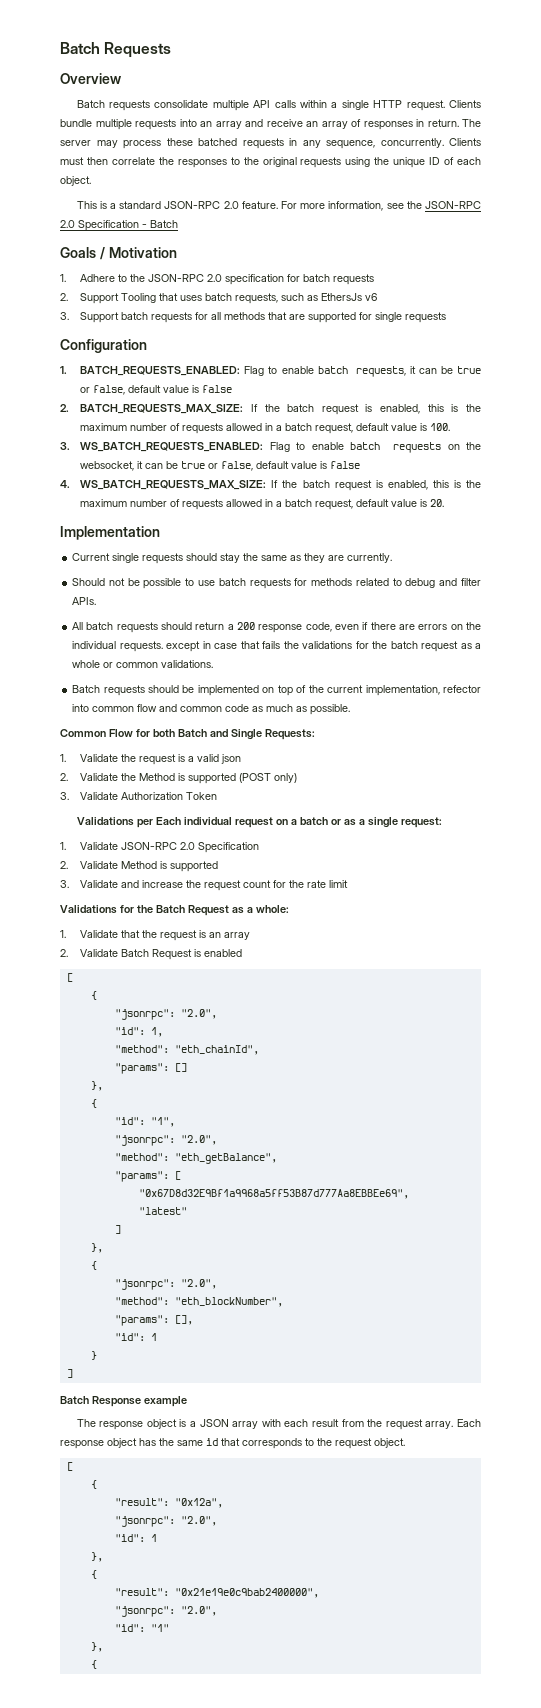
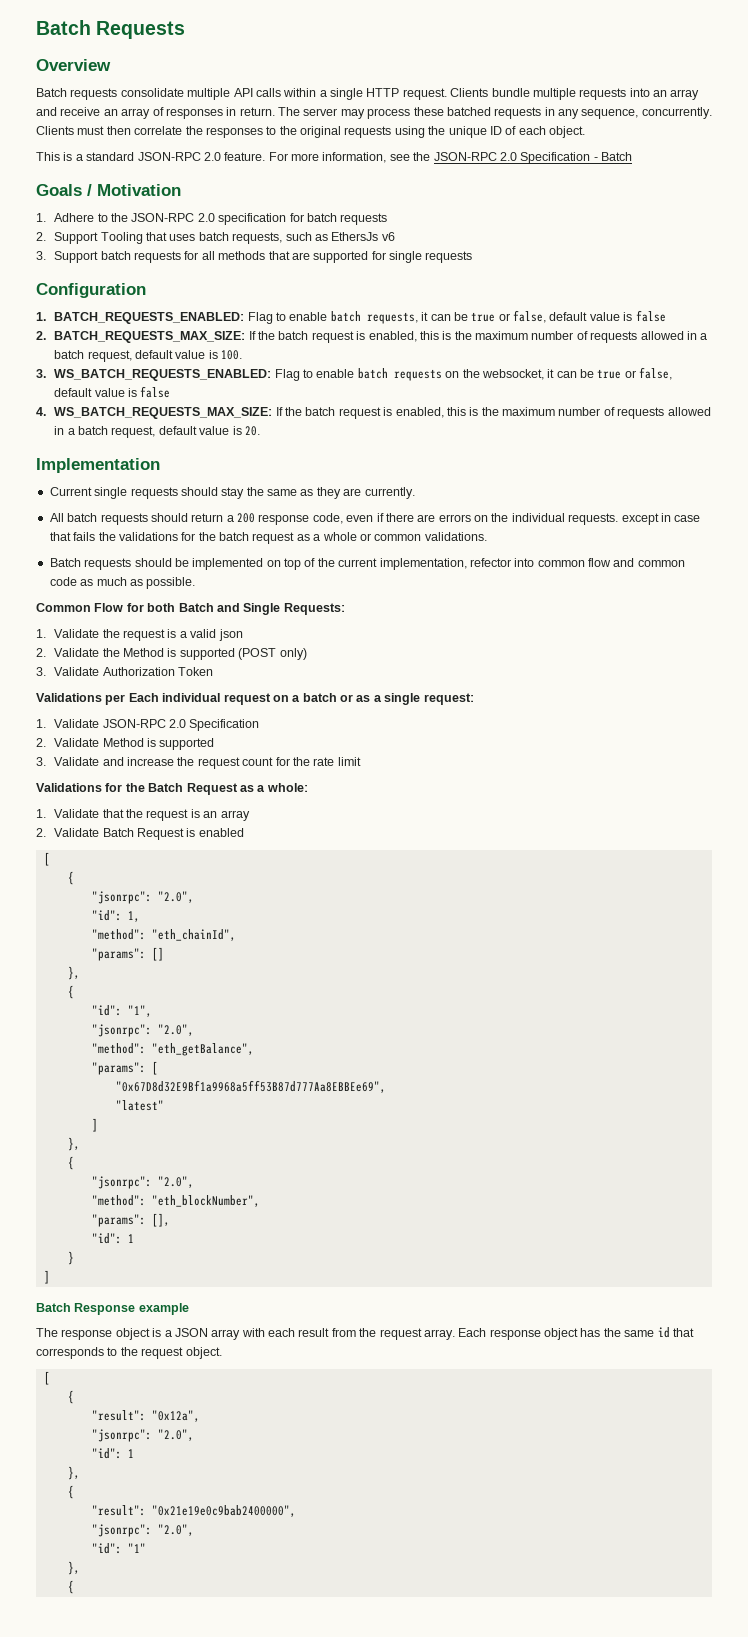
- Should not be possible to use batch requests for methods related to debug and filter APIs.

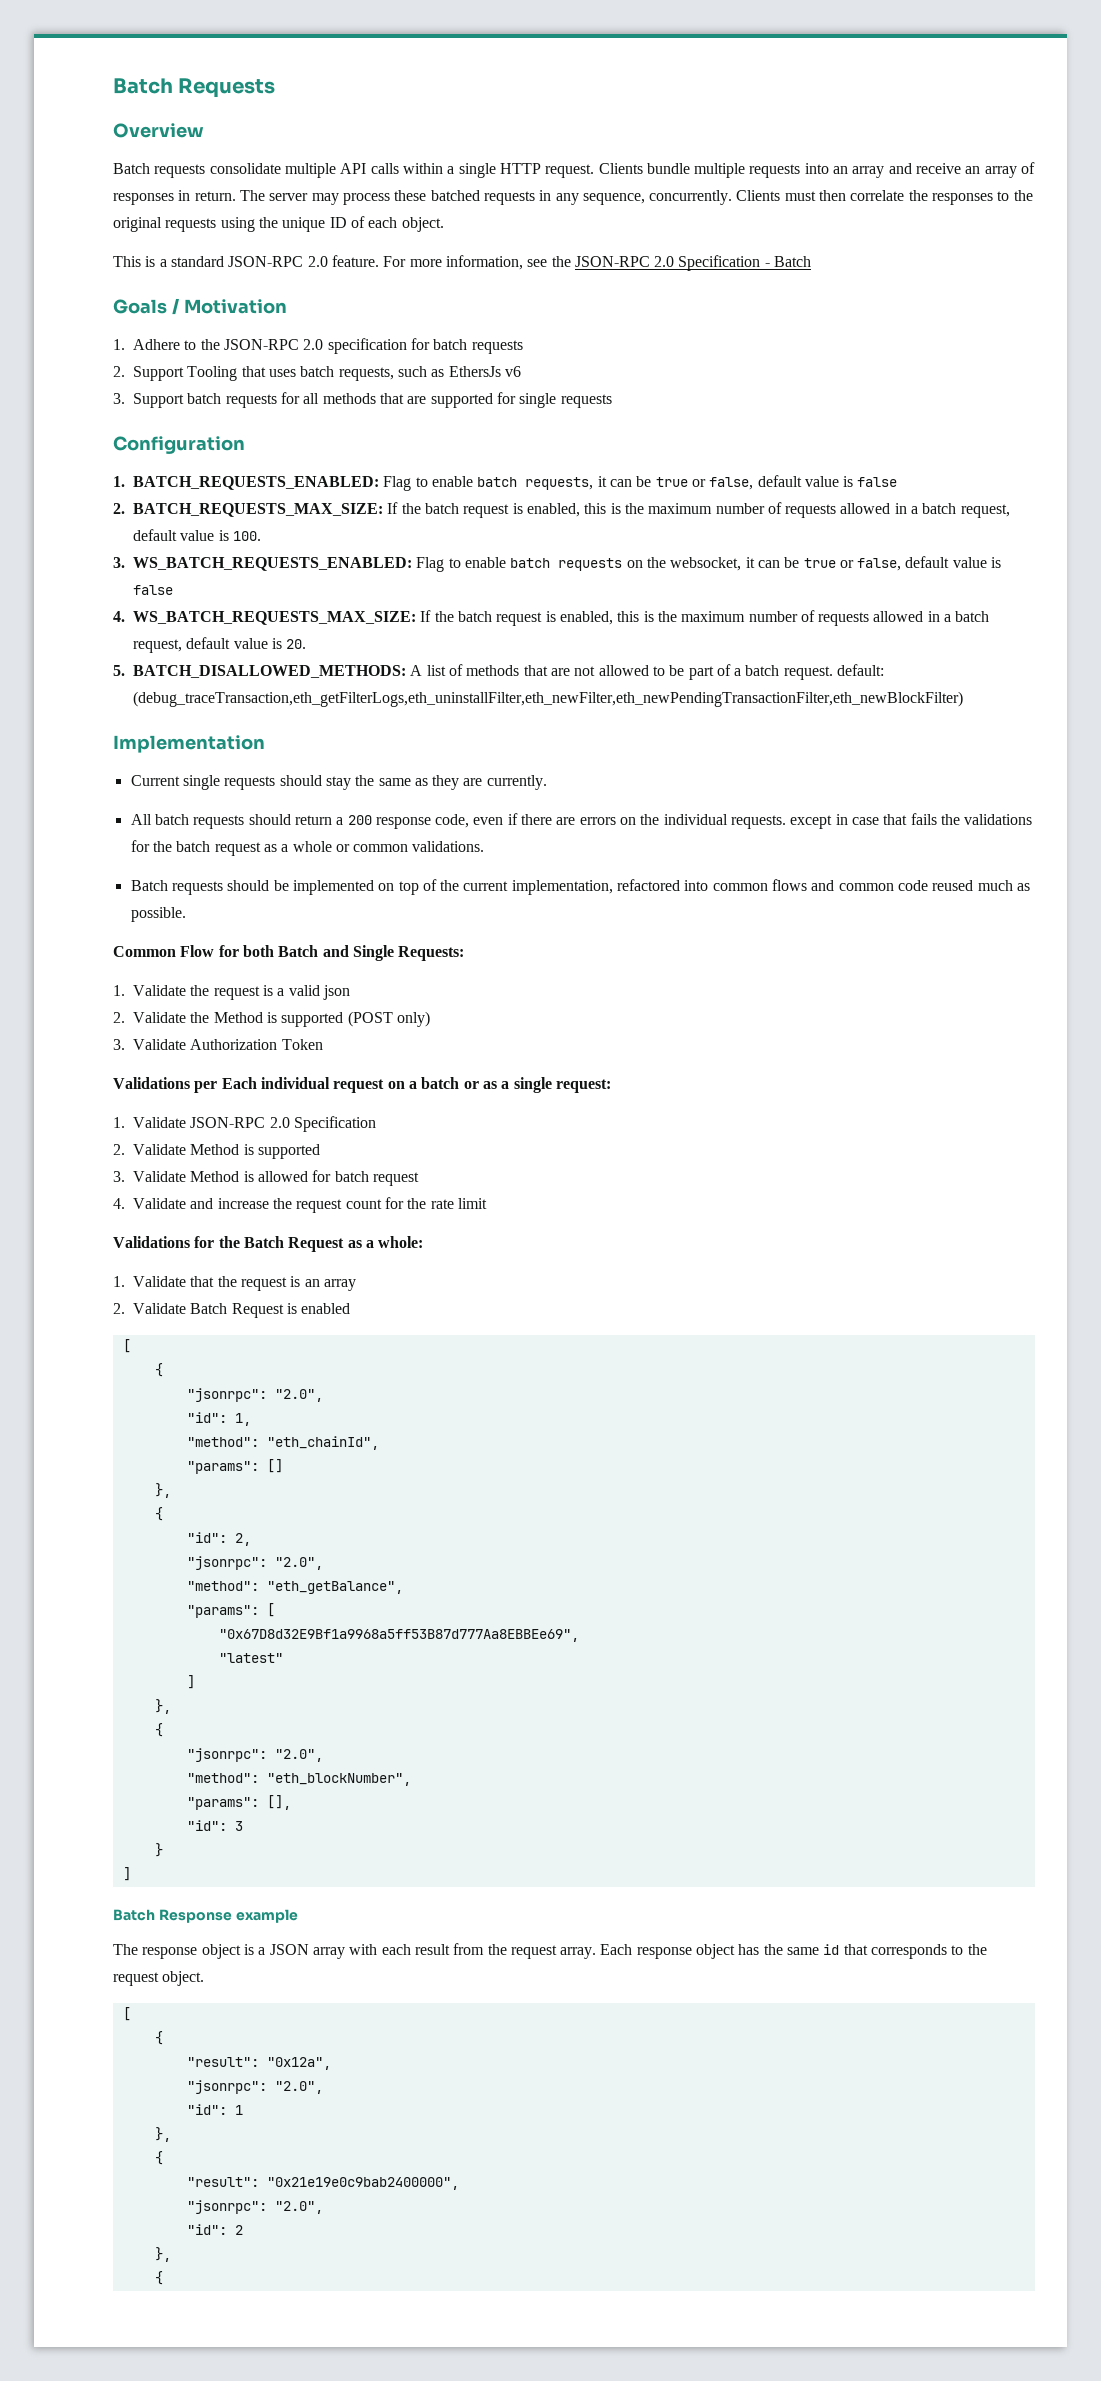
+ 5. BATCH_DISALLOWED_METHODS: A list of methods that are not allowed to be part of a batch request. default: (debug_traceTransaction,eth_getFilterLogs,eth_uninstallFilter,eth_newFilter,eth_newPendingTransactionFilter,eth_newBlockFilter)
- Batch requests should be implemented on top of the current implementation, refector into common flow and common code as much as possible.
+ Batch requests should be implemented on top of the current implementation, refactored into common flows and common code reused much as possible.
- 3. Validate and increase the request count for the rate limit
+ 3. Validate Method is allowed for batch request
+ 4. Validate and increase the request count for the rate limit
- "id": "1",
+ "id": 2,
  "params": [],
- "id": 1
+ "id": 3
- "id": "1"
+ "id": 2

